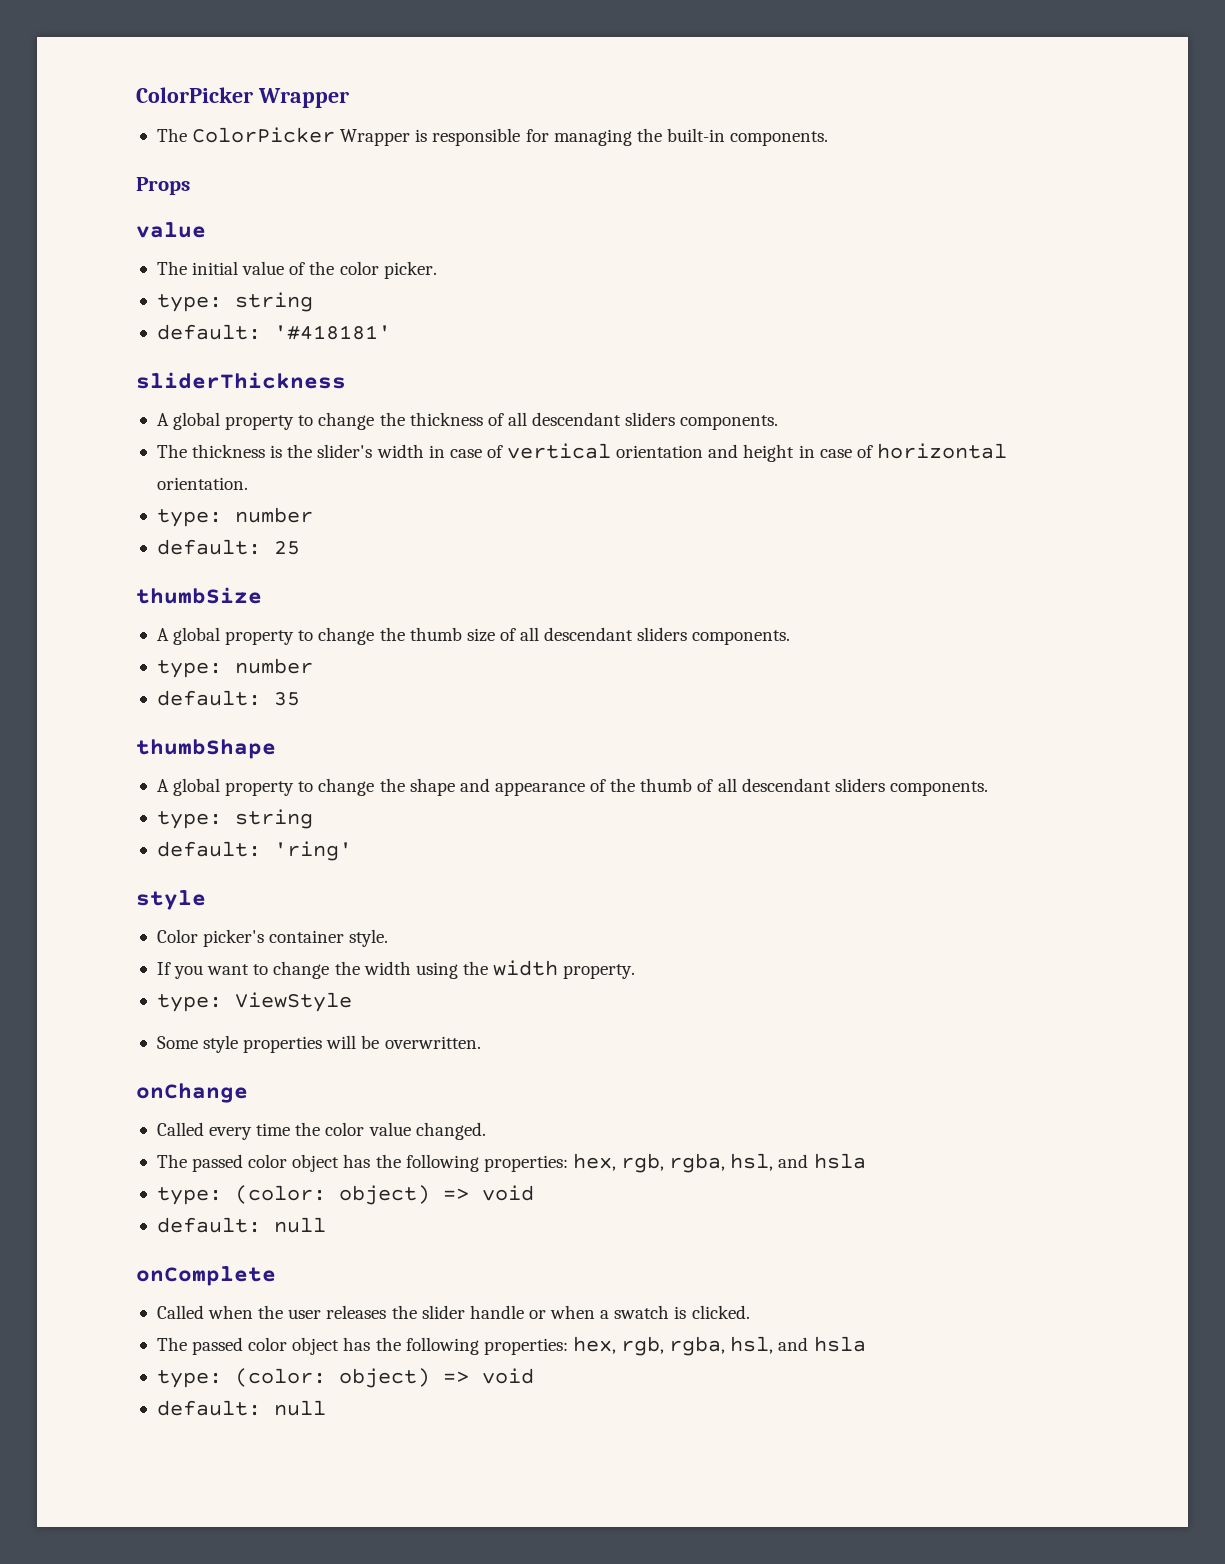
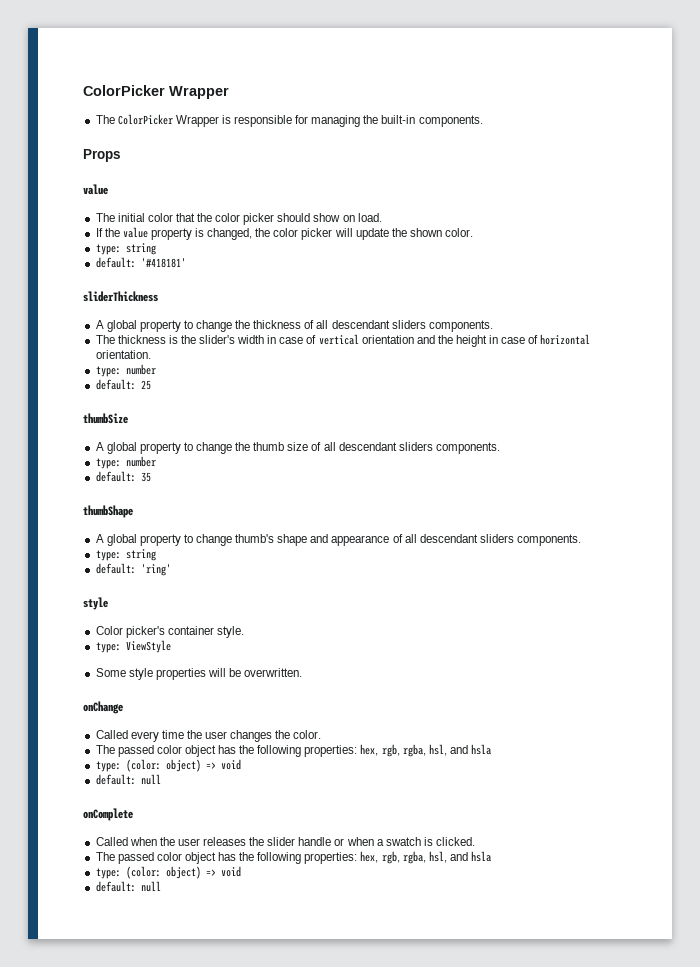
- The initial value of the color picker.
+ The initial color that the color picker should show on load.
+ If the value property is changed, the color picker will update the shown color.
- The thickness is the slider's width in case of vertical orientation and height in case of horizontal orientation.
+ The thickness is the slider's width in case of vertical orientation and the height in case of horizontal orientation.
- A global property to change the shape and appearance of the thumb of all descendant sliders components.
+ A global property to change thumb's shape and appearance of all descendant sliders components.
- If you want to change the width using the width property.
- Called every time the color value changed.
+ Called every time the user changes the color.

